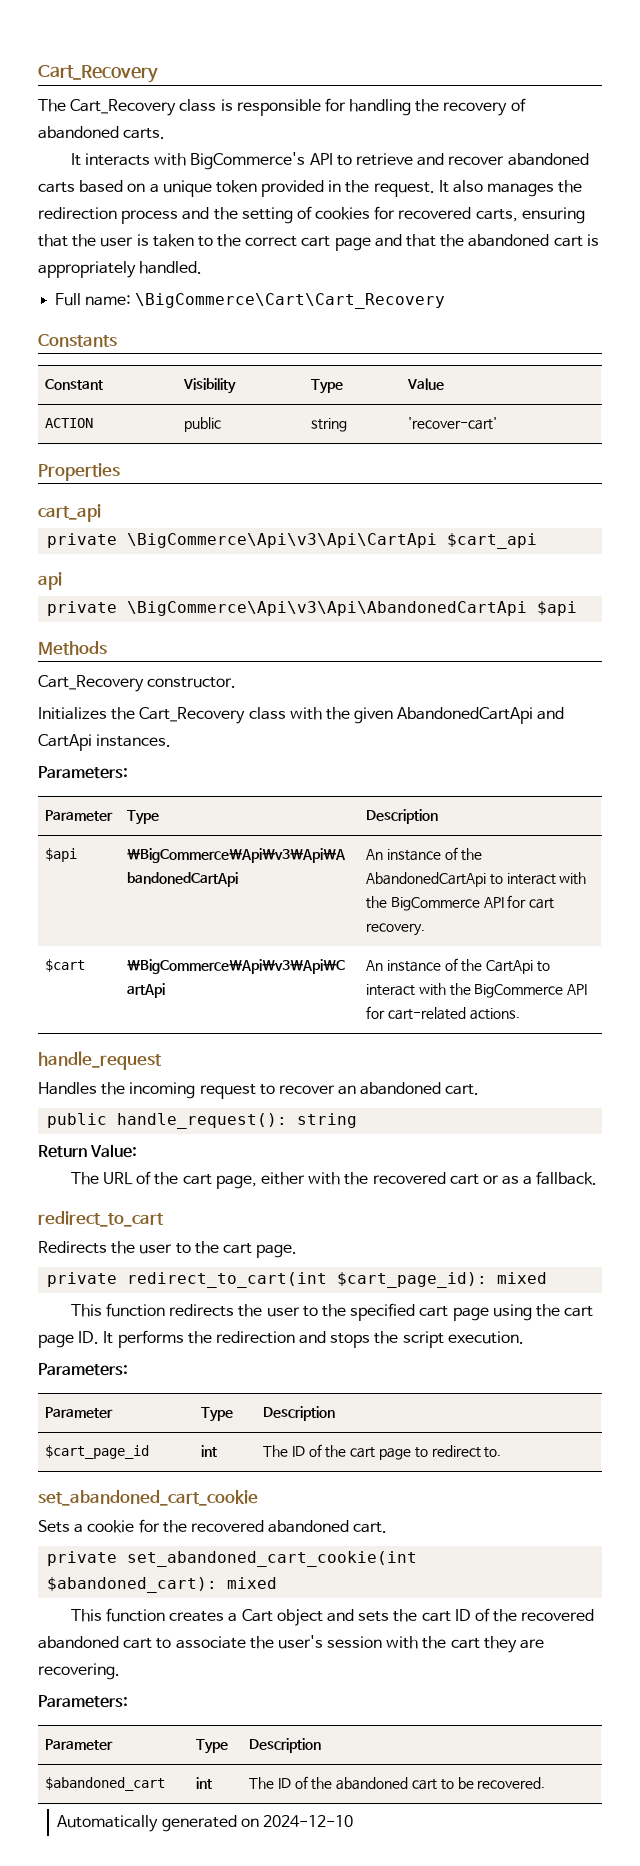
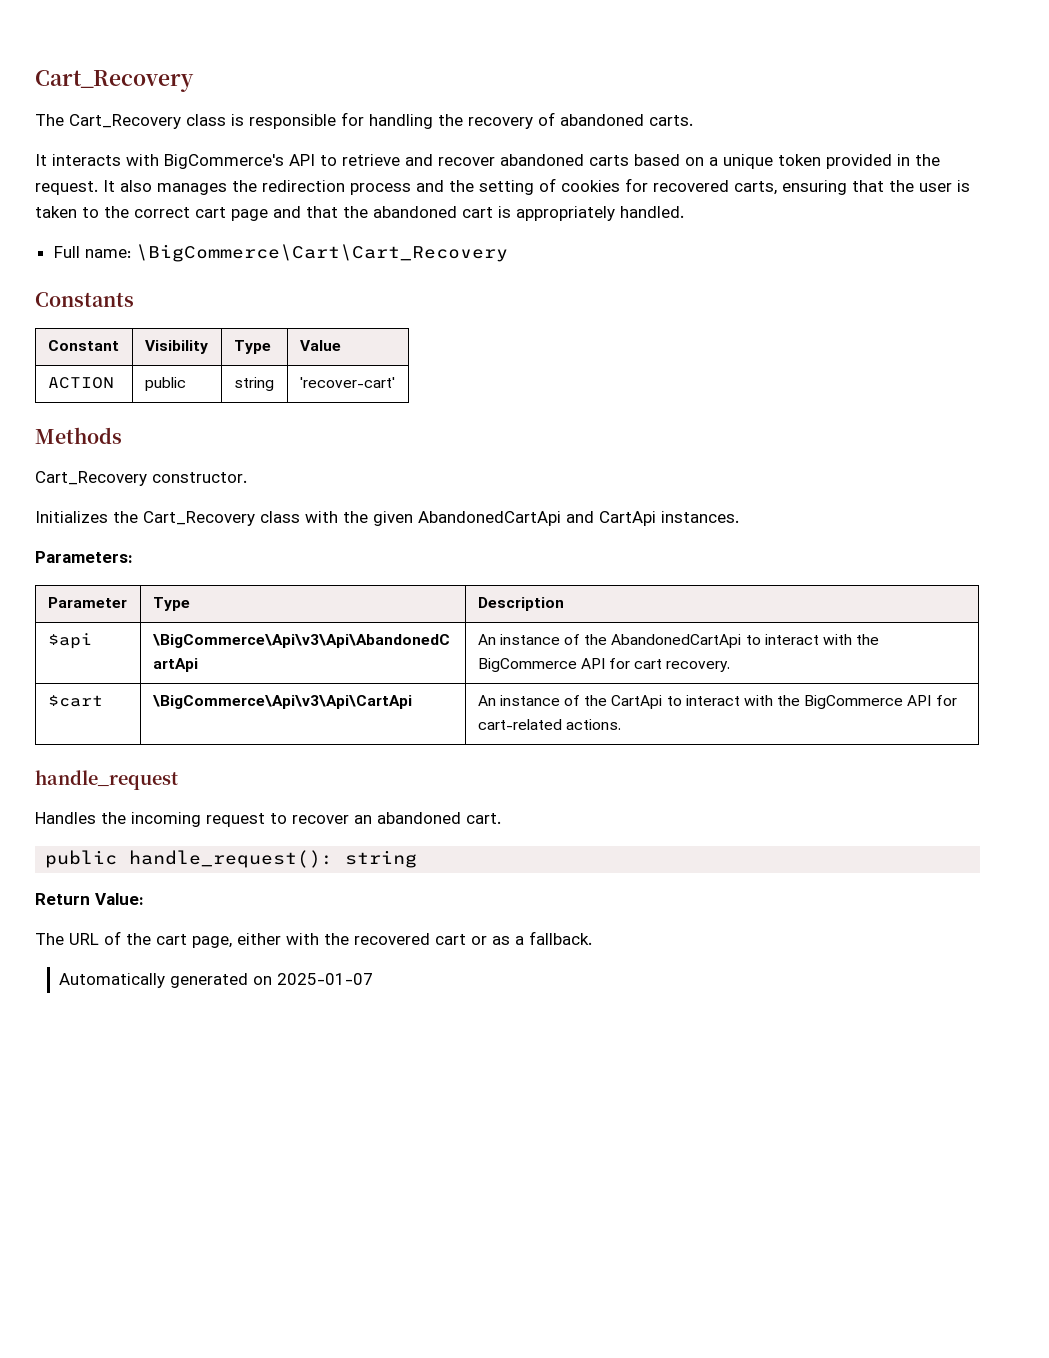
- Properties
- cart_api
- private \BigCommerce\Api\v3\Api\CartApi $cart_api
- api
- private \BigCommerce\Api\v3\Api\AbandonedCartApi $api
- redirect_to_cart
- Redirects the user to the cart page.
- private redirect_to_cart(int $cart_page_id): mixed
- This function redirects the user to the specified cart page using the cart page ID. It performs the redirection and stops the script execution.
- Parameters:
- Parameter | Type | Description
- $cart_page_id | int | The ID of the cart page to redirect to.
- set_abandoned_cart_cookie
- Sets a cookie for the recovered abandoned cart.
- private set_abandoned_cart_cookie(int $abandoned_cart): mixed
- This function creates a Cart object and sets the cart ID of the recovered abandoned cart to associate the user's session with the cart they are recovering.
- Parameters:
- Parameter | Type | Description
- $abandoned_cart | int | The ID of the abandoned cart to be recovered.
- Automatically generated on 2024-12-10
+ Automatically generated on 2025-01-07

